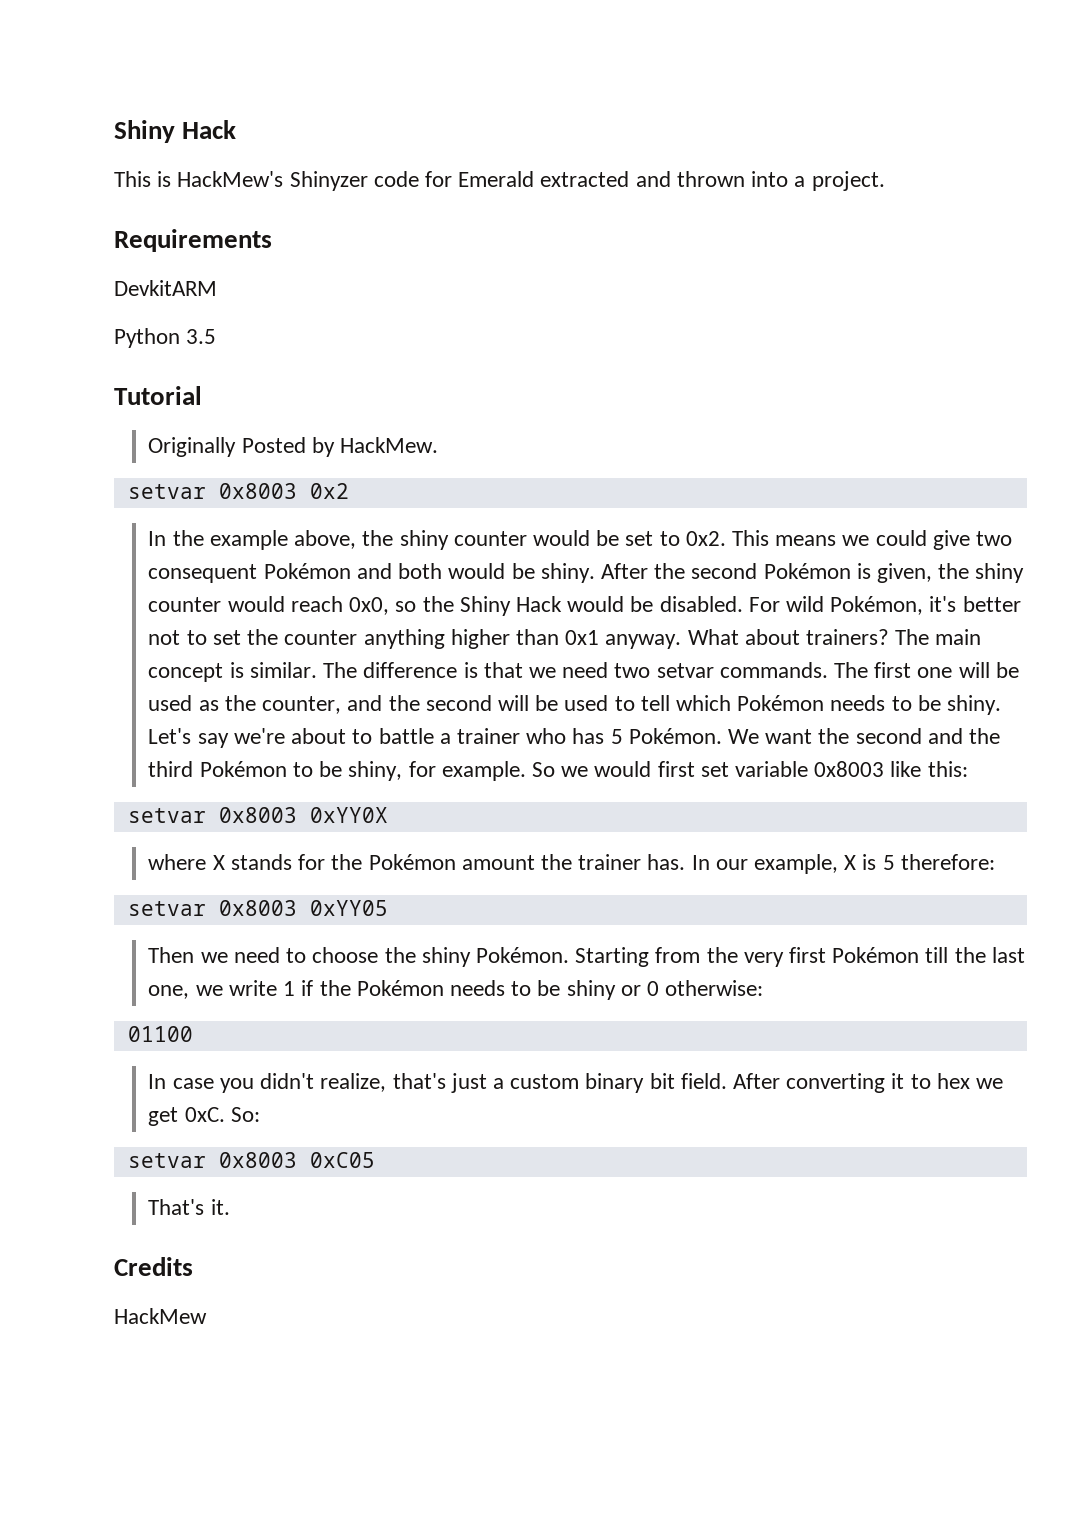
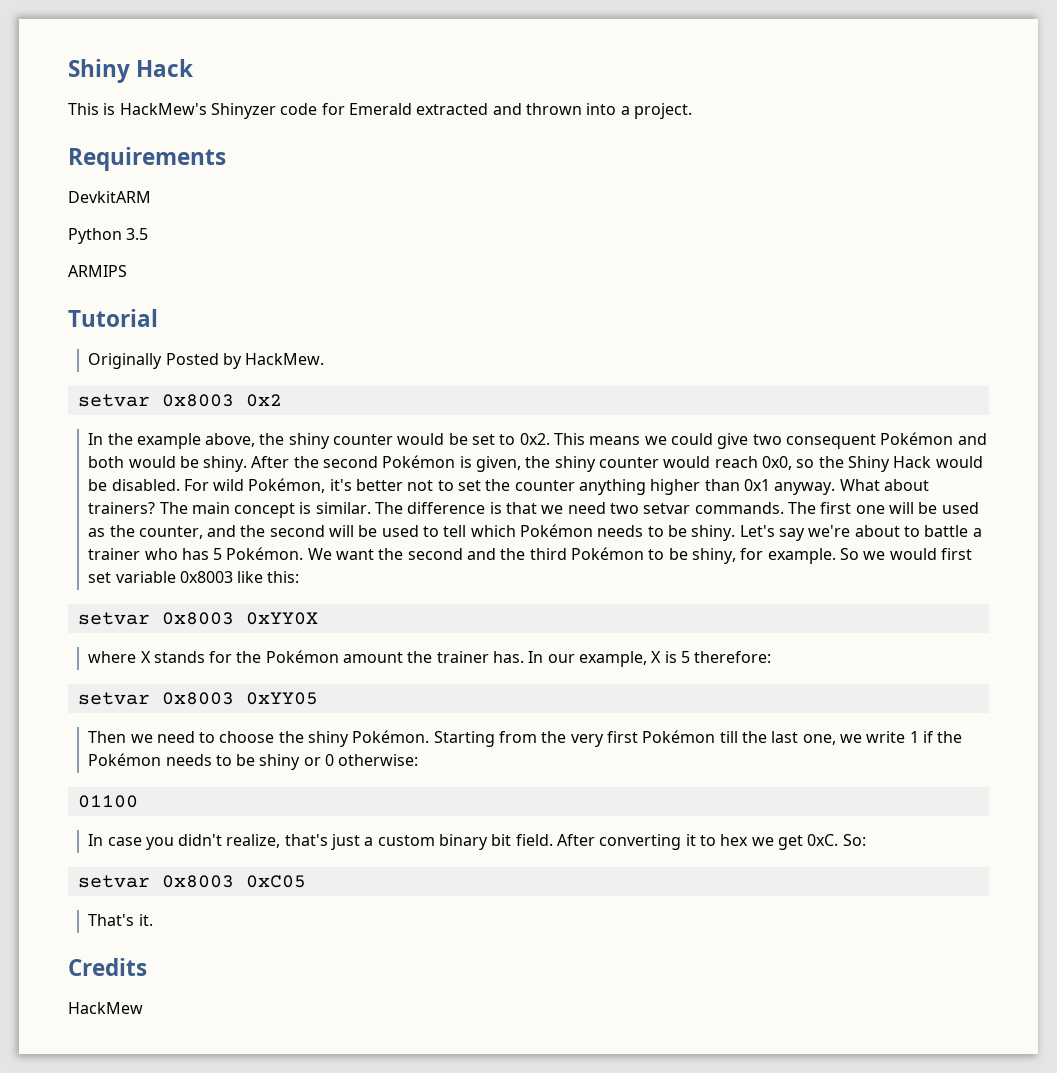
+ ARMIPS

